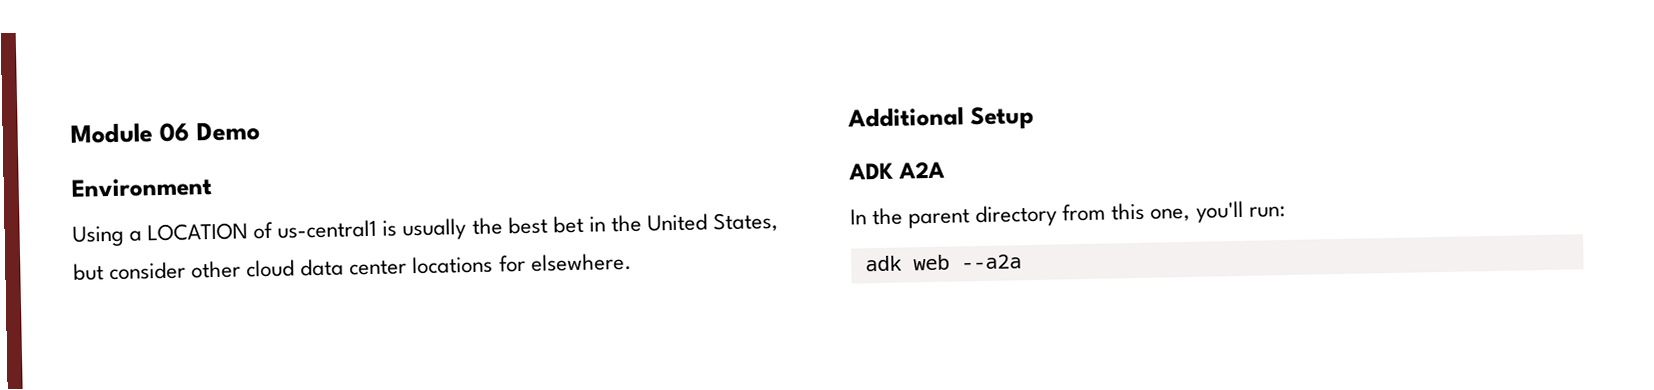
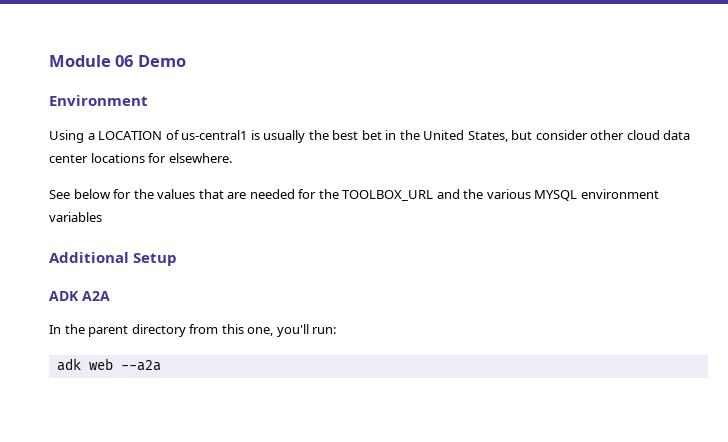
+ See below for the values that are needed for the TOOLBOX_URL and the various MYSQL environment variables

